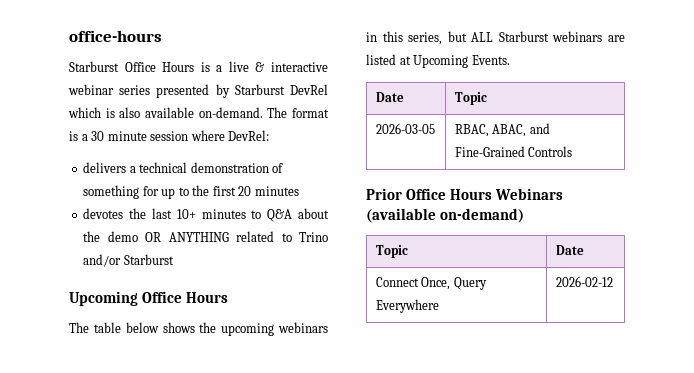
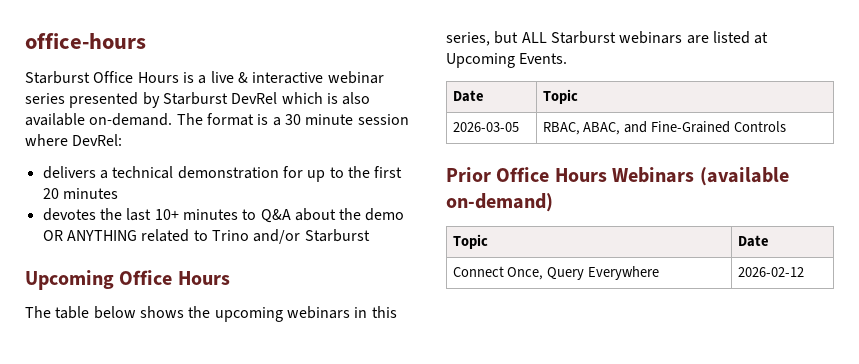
- delivers a technical demonstration of something for up to the first 20 minutes
+ delivers a technical demonstration for up to the first 20 minutes

